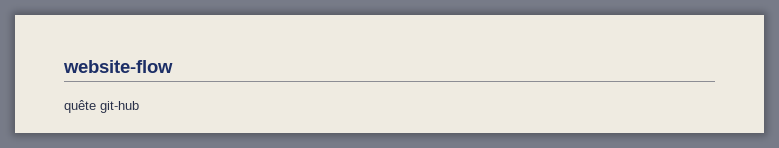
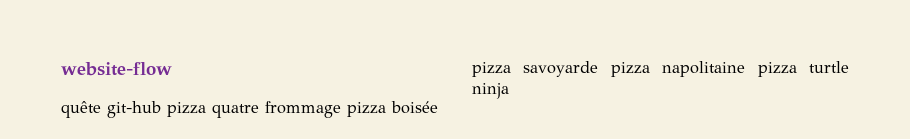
- quête git-hub
+ quête git-hub pizza quatre frommage pizza boisée pizza savoyarde pizza napolitaine pizza turtle ninja

